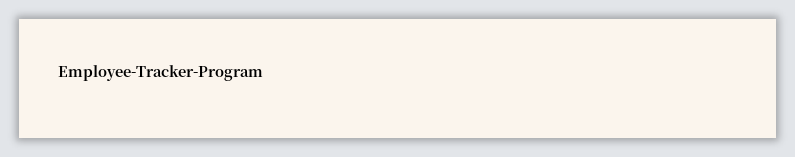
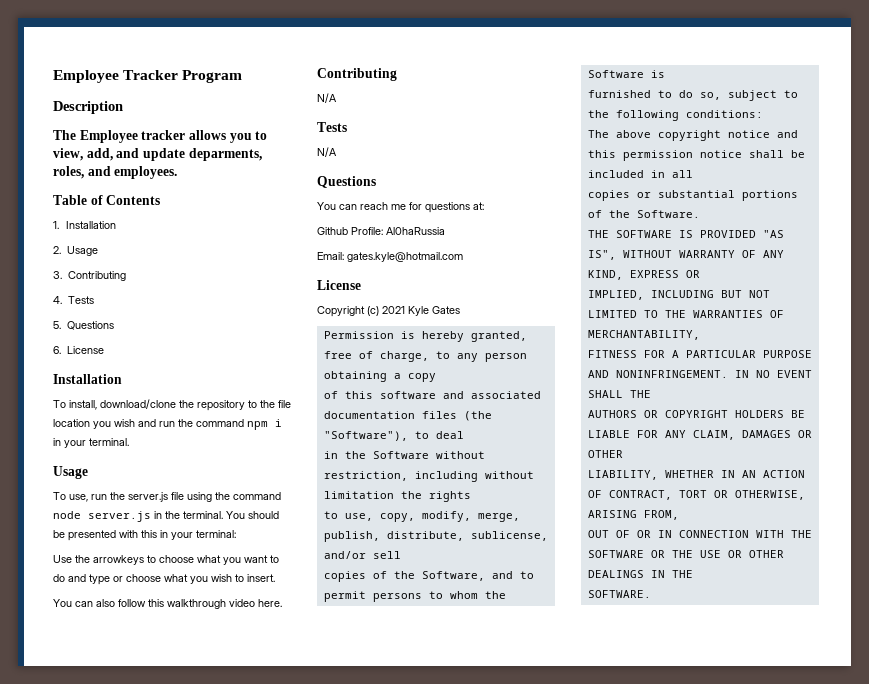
- Employee-Tracker-Program
+ Employee Tracker Program
+ Description
+ The Employee tracker allows you to view, add, and update deparments, roles, and employees.
+ Table of Contents
+ 1. Installation
+ 2. Usage
+ 3. Contributing
+ 4. Tests
+ 5. Questions
+ 6. License
+ Installation
+ To install, download/clone the repository to the file location you wish and run the command npm i in your terminal.
+ Usage
+ To use, run the server.js file using the command node server.js in the terminal. You should be presented with this in your terminal:
+ Use the arrowkeys to choose what you want to do and type or choose what you wish to insert.
+ You can also follow this walkthrough video here.
+ Contributing
+ N/A
+ Tests
+ N/A
+ Questions
+ You can reach me for questions at:
+ Github Profile: Al0haRussia
+ Email: gates.kyle@hotmail.com
+ License
+ Copyright (c) 2021 Kyle Gates
+ Permission is hereby granted, free of charge, to any person obtaining a copy
+ of this software and associated documentation files (the "Software"), to deal
+ in the Software without restriction, including without limitation the rights
+ to use, copy, modify, merge, publish, distribute, sublicense, and/or sell
+ copies of the Software, and to permit persons to whom the Software is
+ furnished to do so, subject to the following conditions:
+ The above copyright notice and this permission notice shall be included in all
+ copies or substantial portions of the Software.
+ THE SOFTWARE IS PROVIDED "AS IS", WITHOUT WARRANTY OF ANY KIND, EXPRESS OR
+ IMPLIED, INCLUDING BUT NOT LIMITED TO THE WARRANTIES OF MERCHANTABILITY,
+ FITNESS FOR A PARTICULAR PURPOSE AND NONINFRINGEMENT. IN NO EVENT SHALL THE
+ AUTHORS OR COPYRIGHT HOLDERS BE LIABLE FOR ANY CLAIM, DAMAGES OR OTHER
+ LIABILITY, WHETHER IN AN ACTION OF CONTRACT, TORT OR OTHERWISE, ARISING FROM,
+ OUT OF OR IN CONNECTION WITH THE SOFTWARE OR THE USE OR OTHER DEALINGS IN THE
+ SOFTWARE.

